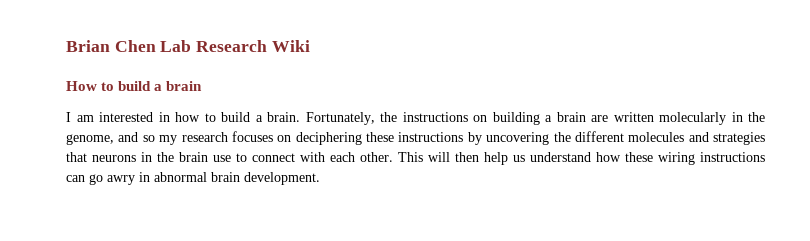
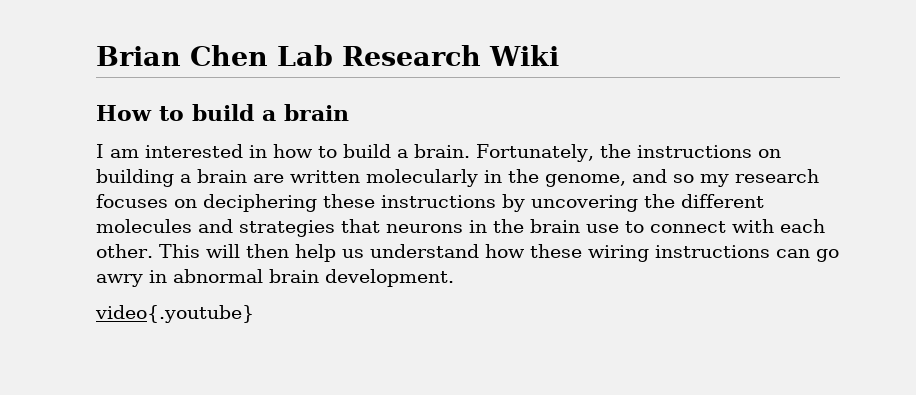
+ video{.youtube}

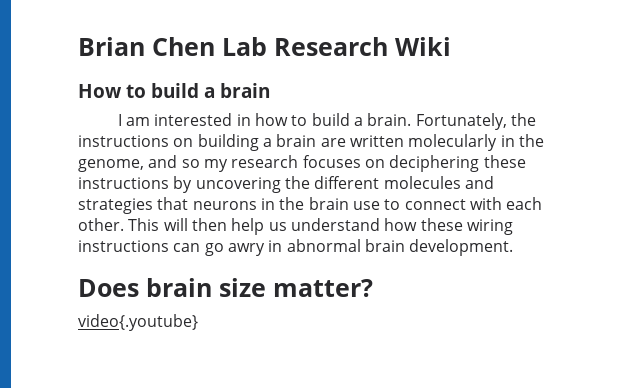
+ Does brain size matter?

